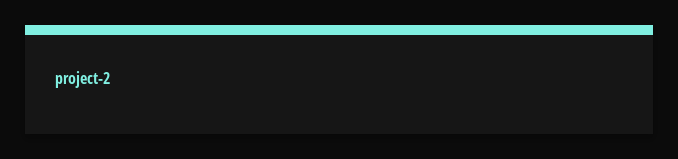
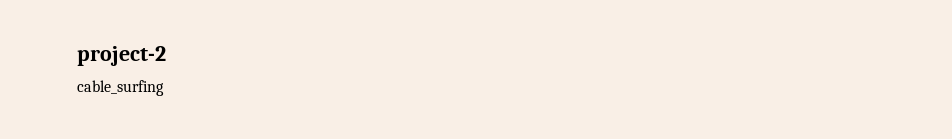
+ cable_surfing

